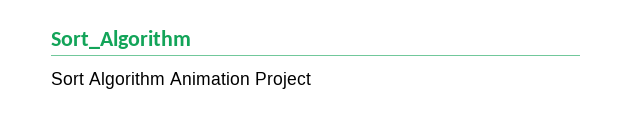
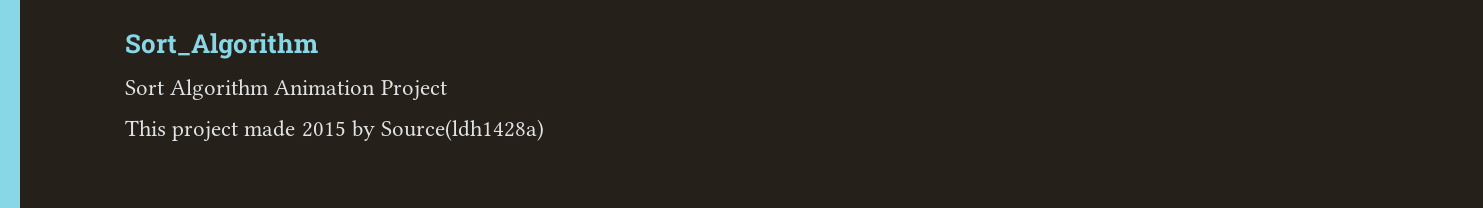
+ This project made 2015 by Source(ldh1428a)

